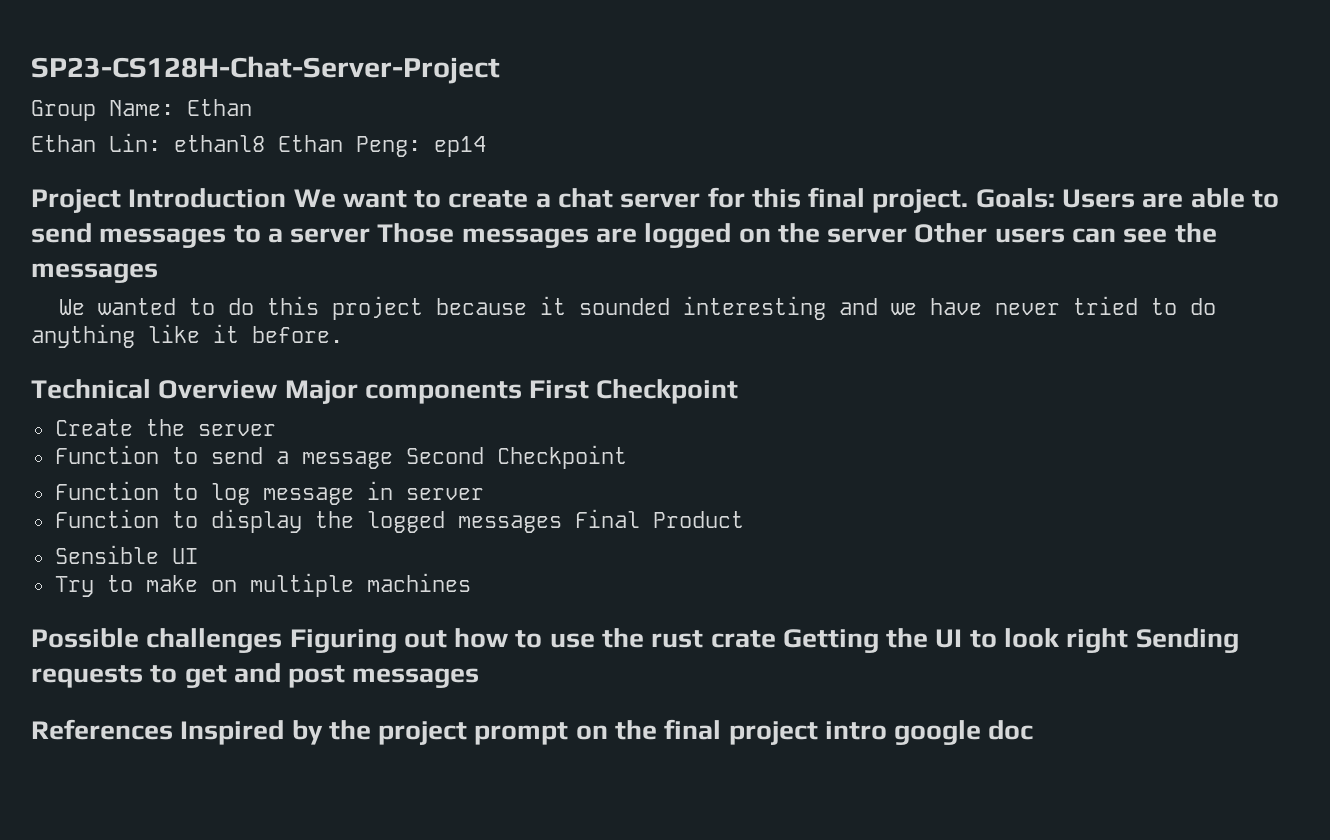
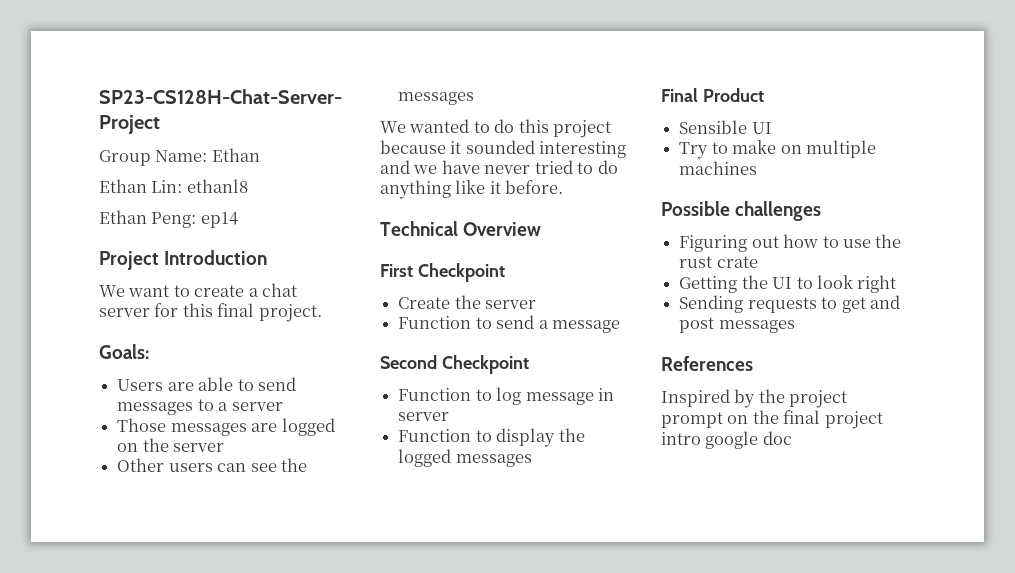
- Ethan Lin: ethanl8 Ethan Peng: ep14
+ Ethan Lin: ethanl8
+ Ethan Peng: ep14
- Project Introduction We want to create a chat server for this final project. Goals: Users are able to send messages to a server Those messages are logged on the server Other users can see the messages
+ Project Introduction
+ We want to create a chat server for this final project.
+ Goals:
+ Users are able to send messages to a server
+ Those messages are logged on the server
+ Other users can see the messages
- Technical Overview Major components First Checkpoint
+ Technical Overview
+ First Checkpoint
- Function to send a message Second Checkpoint
+ Function to send a message
+ Second Checkpoint
- Function to display the logged messages Final Product
+ Function to display the logged messages
+ Final Product
- Possible challenges Figuring out how to use the rust crate Getting the UI to look right Sending requests to get and post messages
+ Possible challenges
+ Figuring out how to use the rust crate
+ Getting the UI to look right
+ Sending requests to get and post messages
- References Inspired by the project prompt on the final project intro google doc
+ References
+ Inspired by the project prompt on the final project intro google doc

